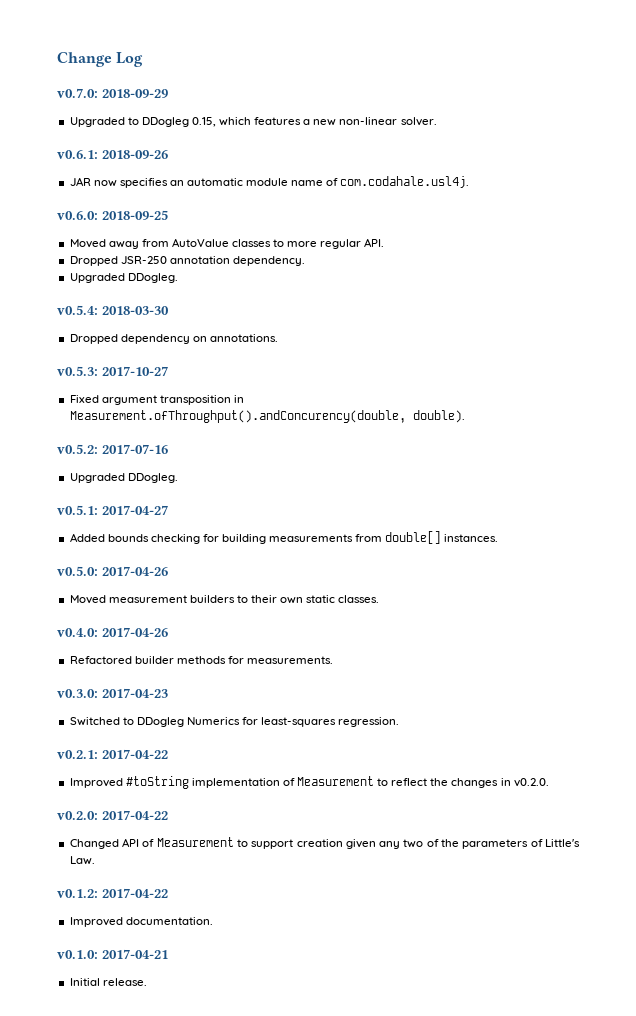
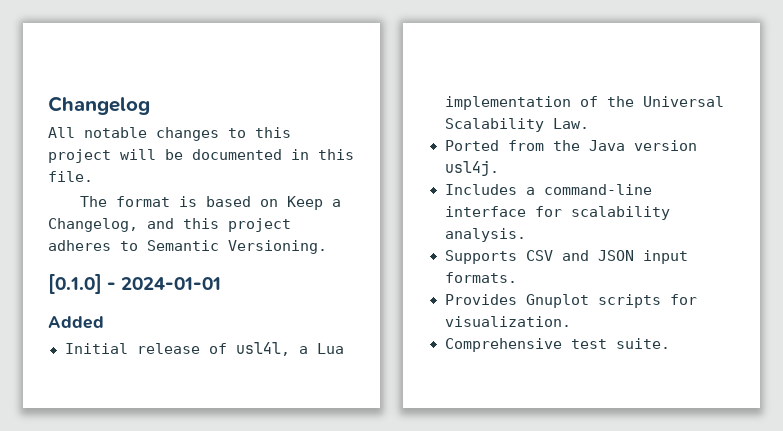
- Change Log
- v0.7.0: 2018-09-29
- Upgraded to DDogleg 0.15, which features a new non-linear solver.
- v0.6.1: 2018-09-26
- JAR now specifies an automatic module name of com.codahale.usl4j.
- v0.6.0: 2018-09-25
- Moved away from AutoValue classes to more regular API.
- Dropped JSR-250 annotation dependency.
- Upgraded DDogleg.
- v0.5.4: 2018-03-30
- Dropped dependency on annotations.
- v0.5.3: 2017-10-27
- Fixed argument transposition in Measurement.ofThroughput().andConcurency(double, double).
- v0.5.2: 2017-07-16
- Upgraded DDogleg.
- v0.5.1: 2017-04-27
- Added bounds checking for building measurements from double[] instances.
- v0.5.0: 2017-04-26
- Moved measurement builders to their own static classes.
- v0.4.0: 2017-04-26
- Refactored builder methods for measurements.
- v0.3.0: 2017-04-23
- Switched to DDogleg Numerics for least-squares regression.
- v0.2.1: 2017-04-22
- Improved #toString implementation of Measurement to reflect the changes in v0.2.0.
- v0.2.0: 2017-04-22
- Changed API of Measurement to support creation given any two of the parameters of Little's Law.
- v0.1.2: 2017-04-22
- Improved documentation.
- v0.1.0: 2017-04-21
- Initial release.
+ Changelog
+ All notable changes to this project will be documented in this file.
+ The format is based on Keep a Changelog, and this project adheres to Semantic Versioning.
+ [0.1.0] - 2024-01-01
+ Added
+ Initial release of usl4l, a Lua implementation of the Universal Scalability Law.
+ Ported from the Java version usl4j.
+ Includes a command-line interface for scalability analysis.
+ Supports CSV and JSON input formats.
+ Provides Gnuplot scripts for visualization.
+ Comprehensive test suite.

